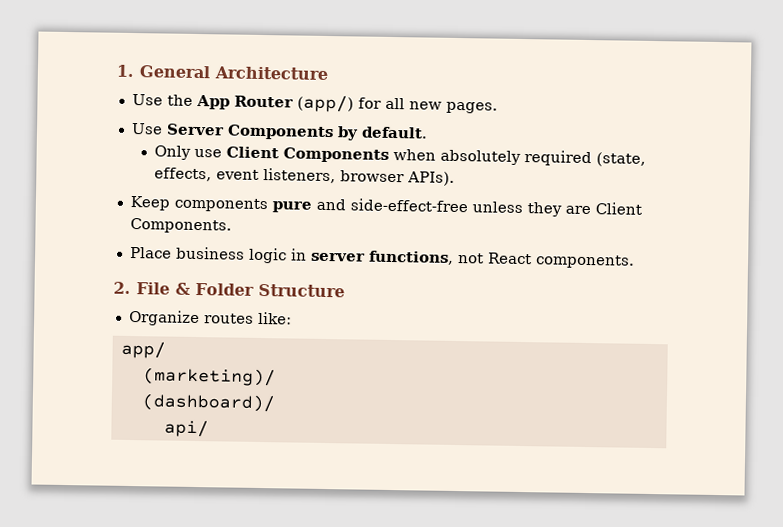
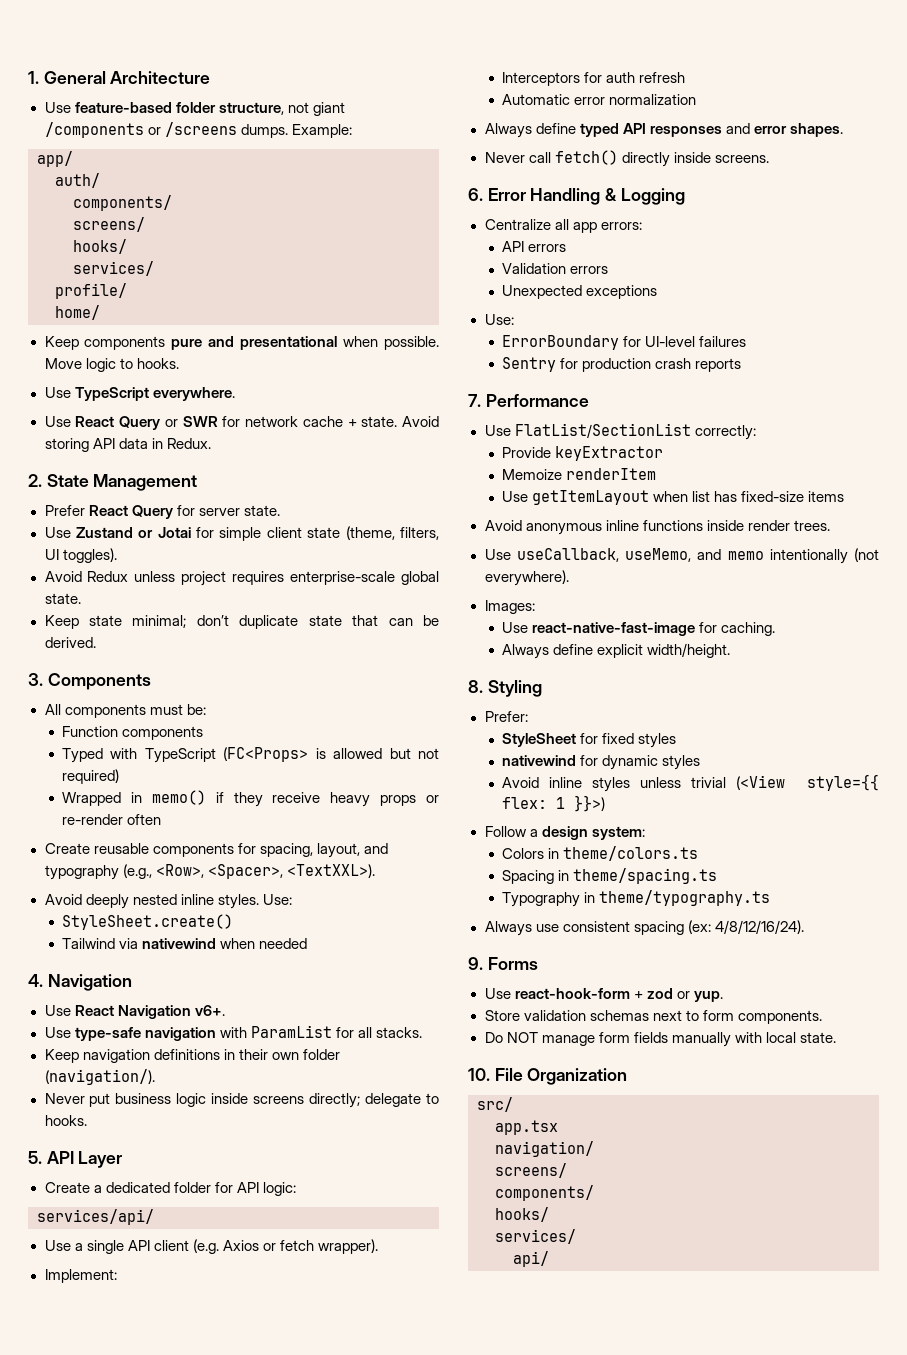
- Use the App Router (app/) for all new pages.
- Use Server Components by default.
- Only use Client Components when absolutely required (state, effects, event listeners, browser APIs).
- Keep components pure and side-effect-free unless they are Client Components.
- Place business logic in server functions, not React components.
- 2. File & Folder Structure
- Organize routes like:
+ Use feature-based folder structure, not giant /components or /screens dumps. Example:
  app/
- (marketing)/
- (dashboard)/
+ auth/
+ components/
+ screens/
+ hooks/
+ services/
+ profile/
+ home/
+ Keep components pure and presentational when possible. Move logic to hooks.
+ Use TypeScript everywhere.
+ Use React Query or SWR for network cache + state. Avoid storing API data in Redux.
+ 2. State Management
+ Prefer React Query for server state.
+ Use Zustand or Jotai for simple client state (theme, filters, UI toggles).
+ Avoid Redux unless project requires enterprise-scale global state.
+ Keep state minimal; don’t duplicate state that can be derived.
+ 3. Components
+ All components must be:
+ Function components
+ Typed with TypeScript (FC<Props> is allowed but not required)
+ Wrapped in memo() if they receive heavy props or re-render often
+ Create reusable components for spacing, layout, and typography (e.g., <Row>, <Spacer>, <TextXXL>).
+ Avoid deeply nested inline styles. Use:
+ StyleSheet.create()
+ Tailwind via nativewind when needed
+ 4. Navigation
+ Use React Navigation v6+.
+ Use type-safe navigation with ParamList for all stacks.
+ Keep navigation definitions in their own folder (navigation/).
+ Never put business logic inside screens directly; delegate to hooks.
+ 5. API Layer
+ Create a dedicated folder for API logic:
+ services/api/
+ Use a single API client (e.g. Axios or fetch wrapper).
+ Implement:
+ Interceptors for auth refresh
+ Automatic error normalization
+ Always define typed API responses and error shapes.
+ Never call fetch() directly inside screens.
+ 6. Error Handling & Logging
+ Centralize all app errors:
+ API errors
+ Validation errors
+ Unexpected exceptions
+ Use:
+ ErrorBoundary for UI-level failures
+ Sentry for production crash reports
+ 7. Performance
+ Use FlatList/SectionList correctly:
+ Provide keyExtractor
+ Memoize renderItem
+ Use getItemLayout when list has fixed-size items
+ Avoid anonymous inline functions inside render trees.
+ Use useCallback, useMemo, and memo intentionally (not everywhere).
+ Images:
+ Use react-native-fast-image for caching.
+ Always define explicit width/height.
+ 8. Styling
+ Prefer:
+ StyleSheet for fixed styles
+ nativewind for dynamic styles
+ Avoid inline styles unless trivial (<View style={{ flex: 1 }}>)
+ Follow a design system:
+ Colors in theme/colors.ts
+ Spacing in theme/spacing.ts
+ Typography in theme/typography.ts
+ Always use consistent spacing (ex: 4/8/12/16/24).
+ 9. Forms
+ Use react-hook-form + zod or yup.
+ Store validation schemas next to form components.
+ Do NOT manage form fields manually with local state.
+ 10. File Organization
+ src/
+ app.tsx
+ navigation/
+ screens/
+ components/
+ hooks/
+ services/

